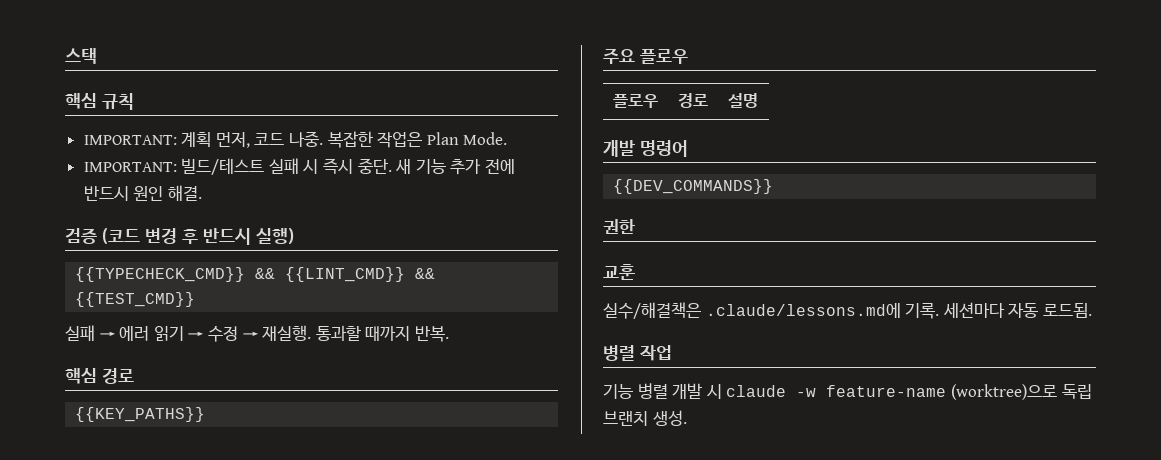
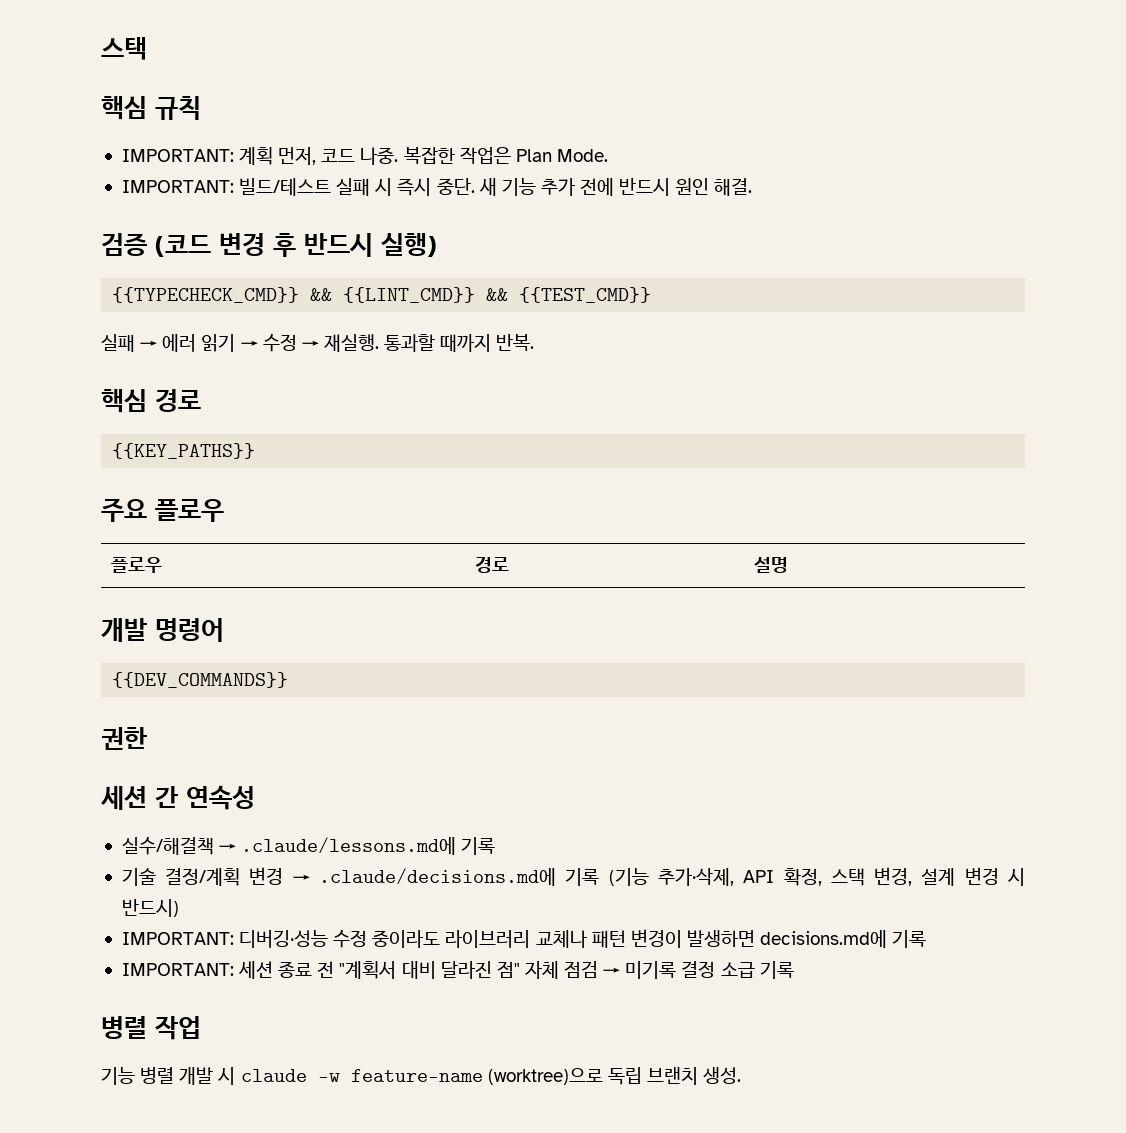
- 교훈
- 실수/해결책은 .claude/lessons.md에 기록. 세션마다 자동 로드됨.
+ 세션 간 연속성
+ 실수/해결책 → .claude/lessons.md에 기록
+ 기술 결정/계획 변경 → .claude/decisions.md에 기록 (기능 추가·삭제, API 확정, 스택 변경, 설계 변경 시 반드시)
+ IMPORTANT: 디버깅·성능 수정 중이라도 라이브러리 교체나 패턴 변경이 발생하면 decisions.md에 기록
+ IMPORTANT: 세션 종료 전 "계획서 대비 달라진 점" 자체 점검 → 미기록 결정 소급 기록

